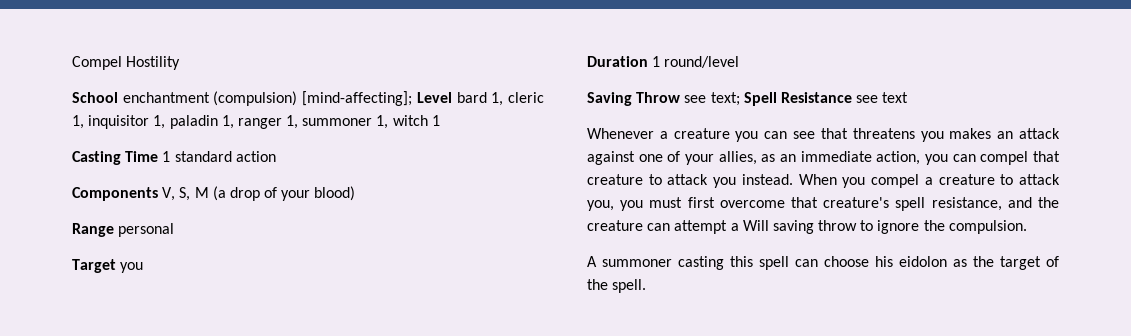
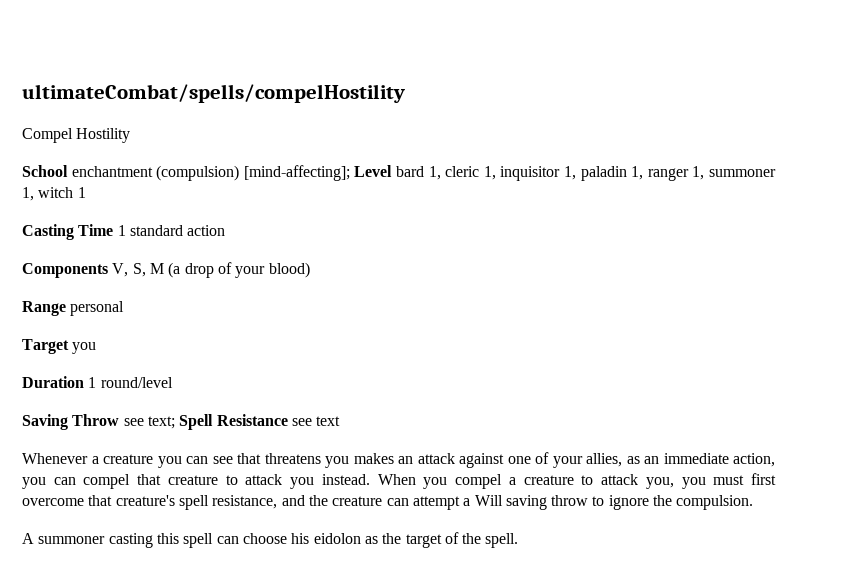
+ ultimateCombat/spells/compelHostility

